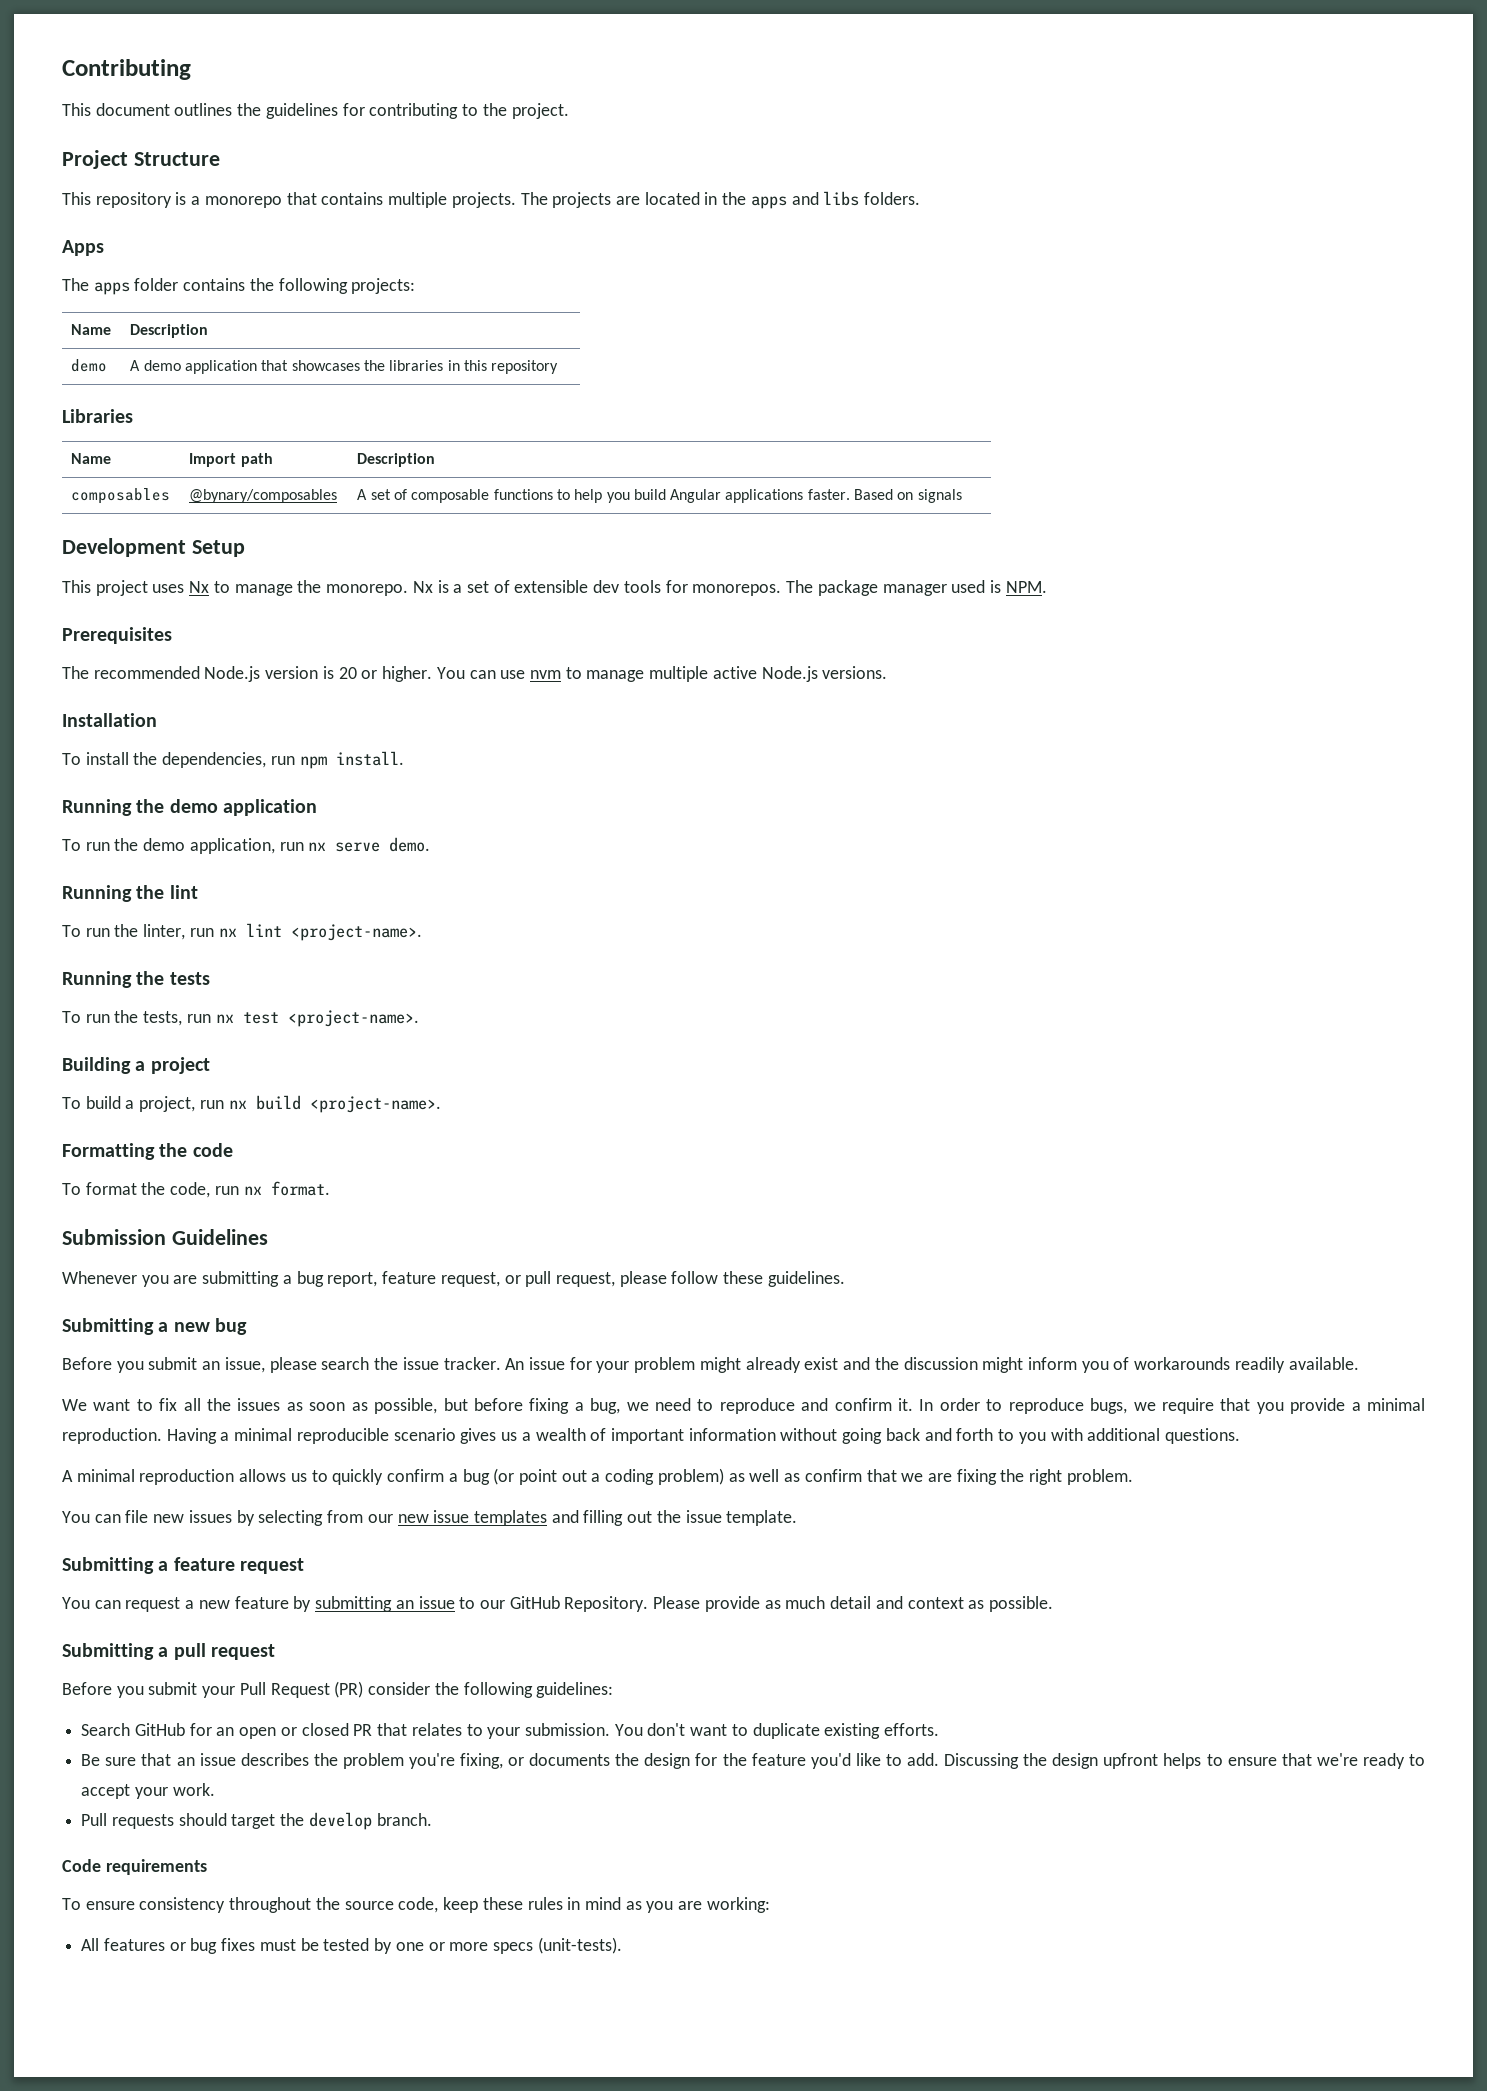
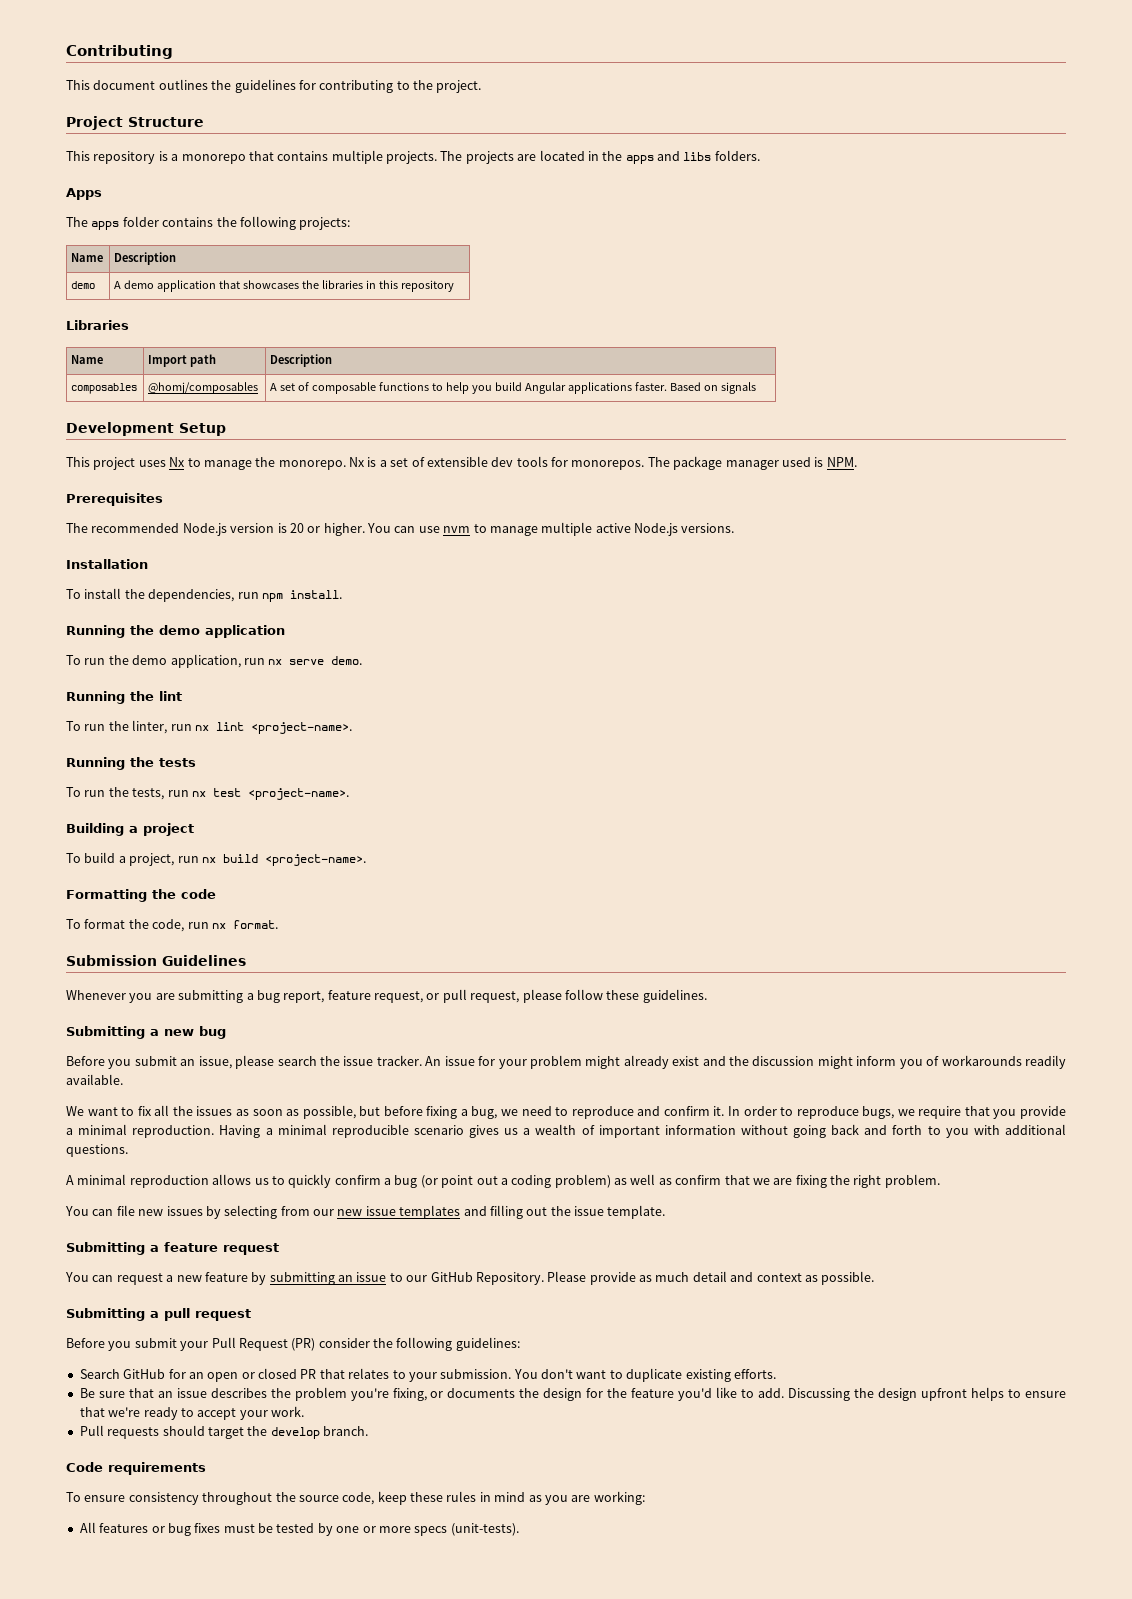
- composables | @bynary/composables | A set of composable functions to help you build Angular applications faster. Based on signals
+ composables | @homj/composables | A set of composable functions to help you build Angular applications faster. Based on signals

